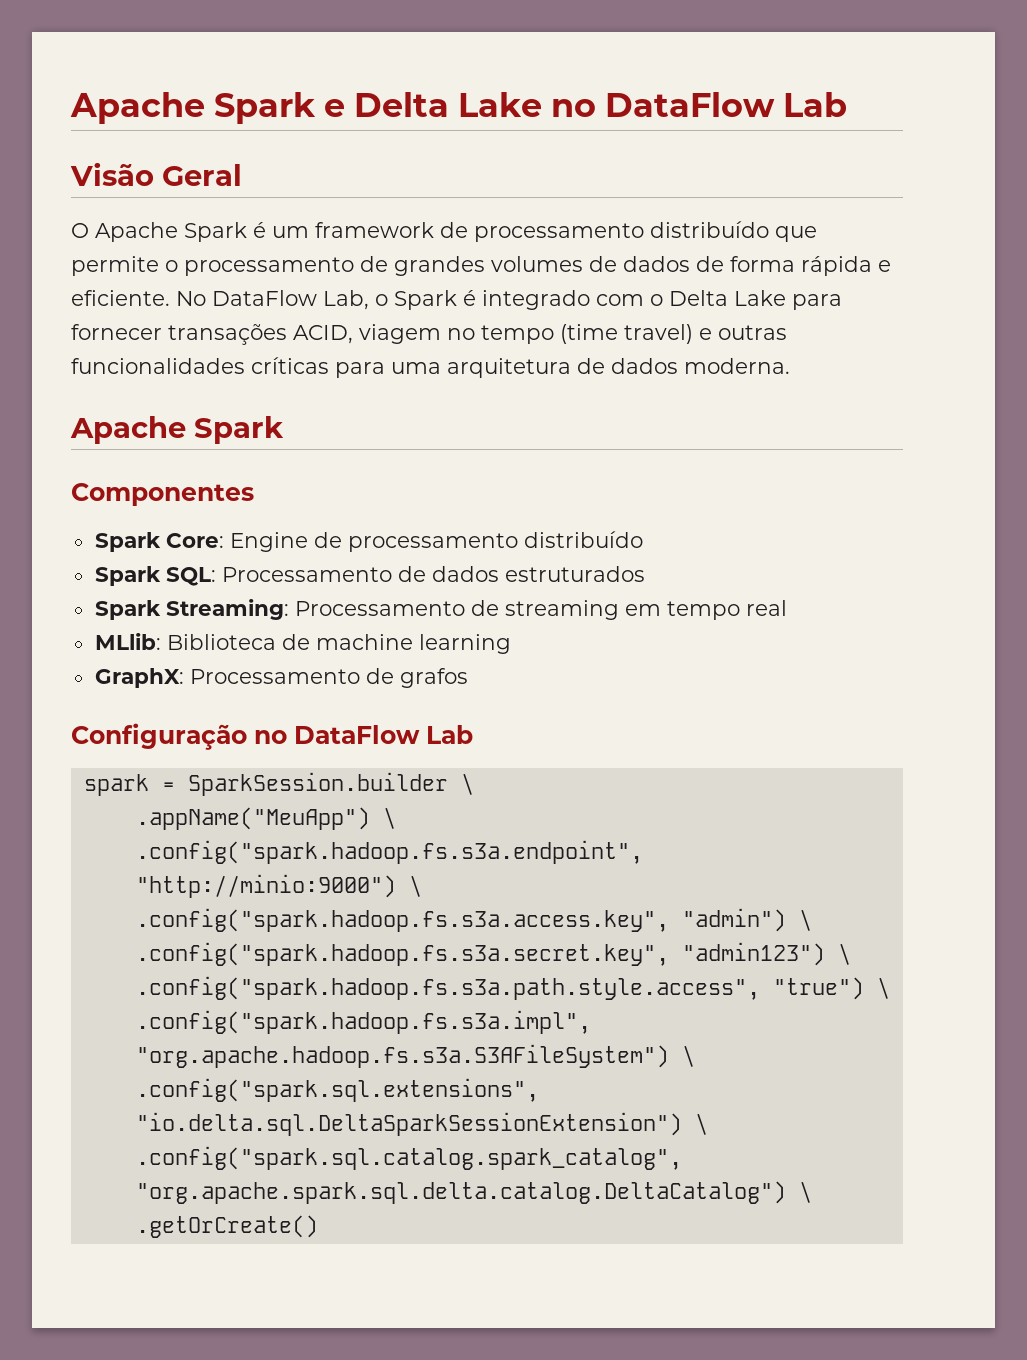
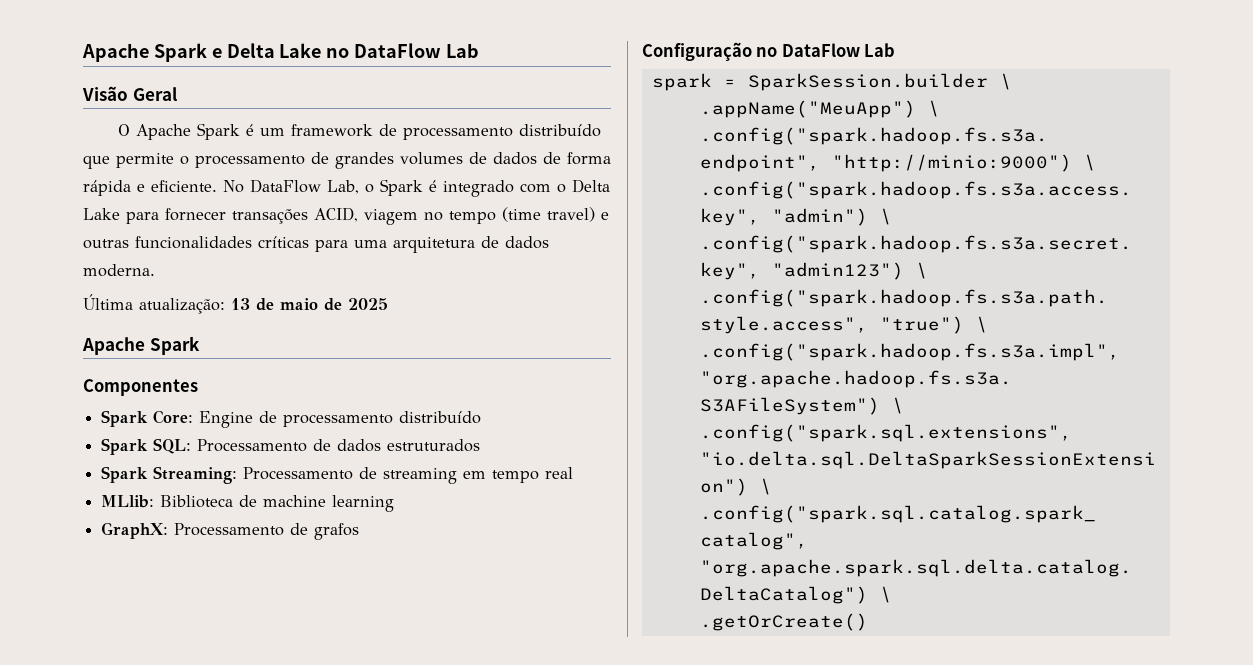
+ Última atualização: 13 de maio de 2025

